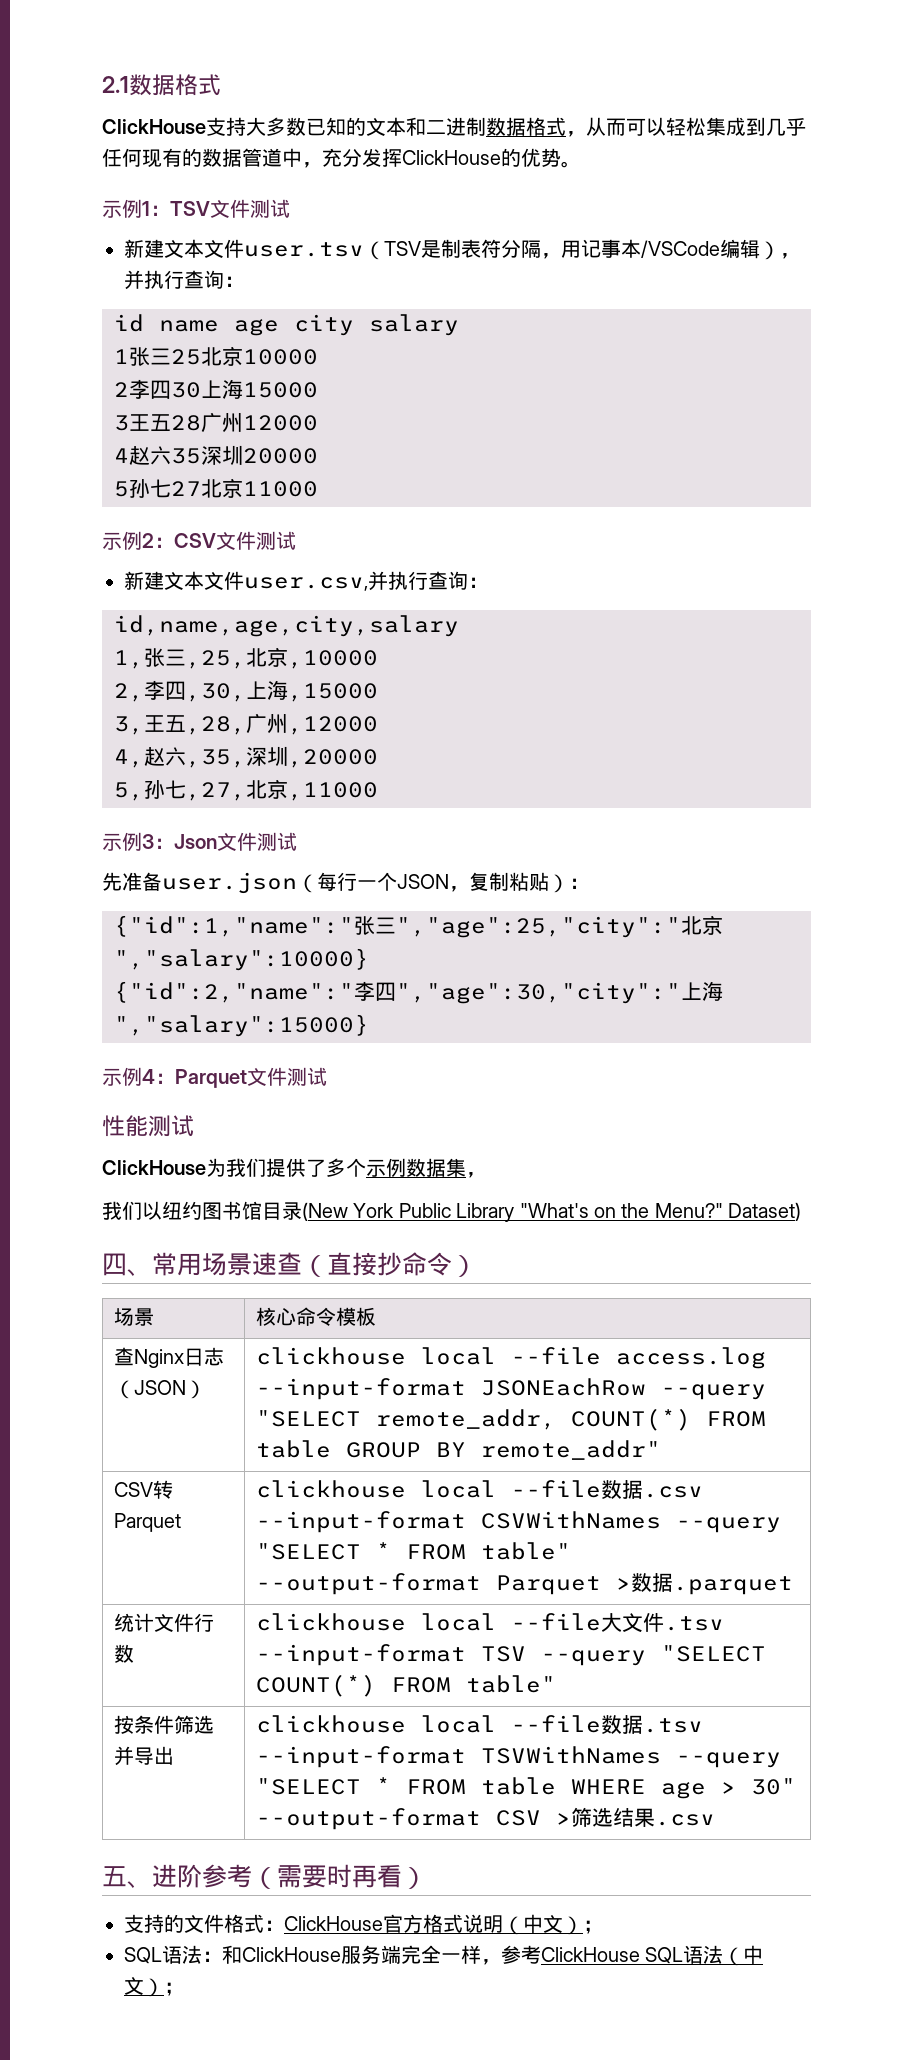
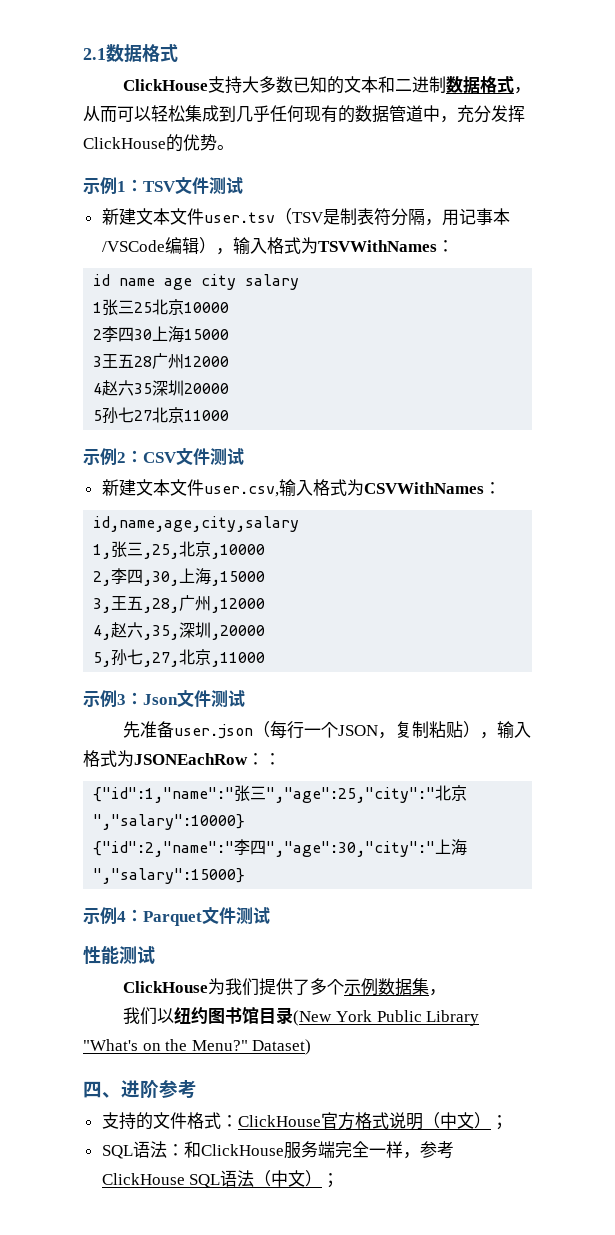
- 新建文本文件user.tsv（TSV是制表符分隔，用记事本/VSCode编辑），并执行查询：
+ 新建文本文件user.tsv（TSV是制表符分隔，用记事本/VSCode编辑），输入格式为TSVWithNames：
- 新建文本文件user.csv,并执行查询：
+ 新建文本文件user.csv,输入格式为CSVWithNames：
- 先准备user.json（每行一个JSON，复制粘贴）：
+ 先准备user.json（每行一个JSON，复制粘贴），输入格式为JSONEachRow：：
- 四、常用场景速查（直接抄命令）
- 场景 | 核心命令模板
- 查Nginx日志（JSON） | clickhouse local --file access.log --input-format JSONEachRow --query "SELECT remote_addr, COUNT(*) FROM table GROUP BY remote_addr"
- CSV转Parquet | clickhouse local --file数据.csv --input-format CSVWithNames --query "SELECT * FROM table" --output-format Parquet >数据.parquet
- 统计文件行数 | clickhouse local --file大文件.tsv --input-format TSV --query "SELECT COUNT(*) FROM table"
- 按条件筛选并导出 | clickhouse local --file数据.tsv --input-format TSVWithNames --query "SELECT * FROM table WHERE age > 30" --output-format CSV >筛选结果.csv
- 五、进阶参考（需要时再看）
+ 四、进阶参考

